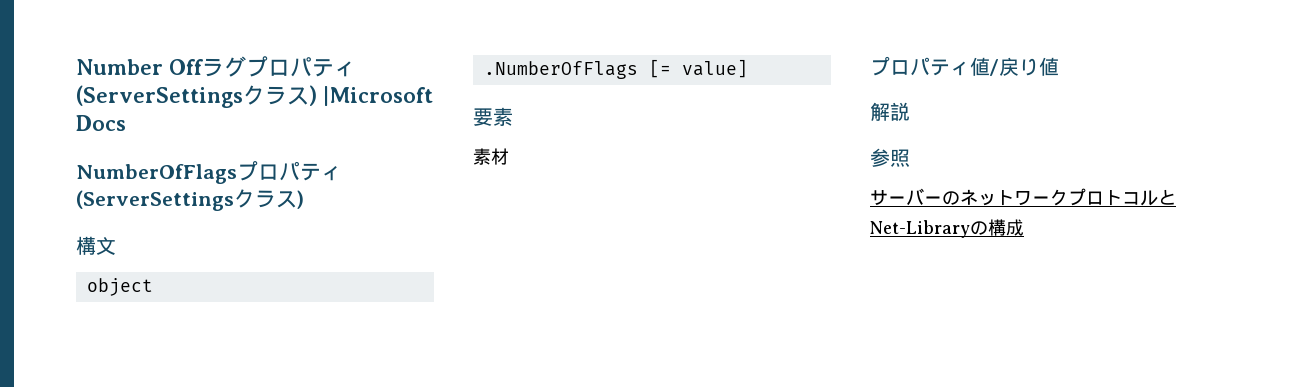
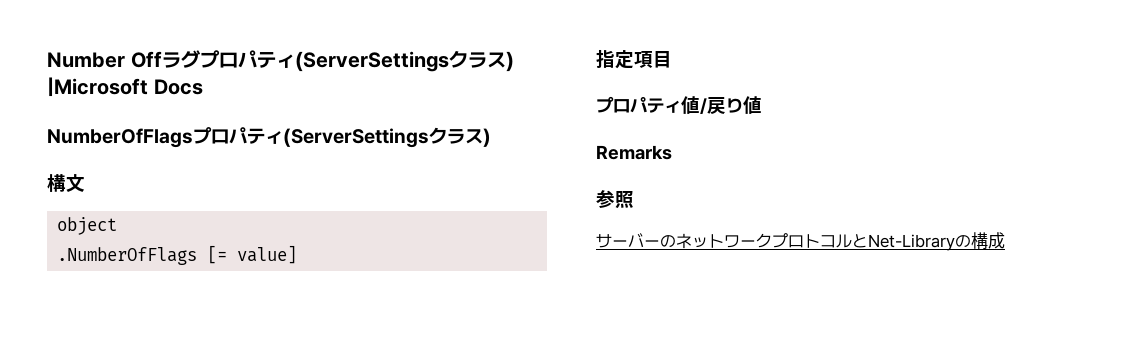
- 要素
- 素材
+ 指定項目
- 解説
+ Remarks

